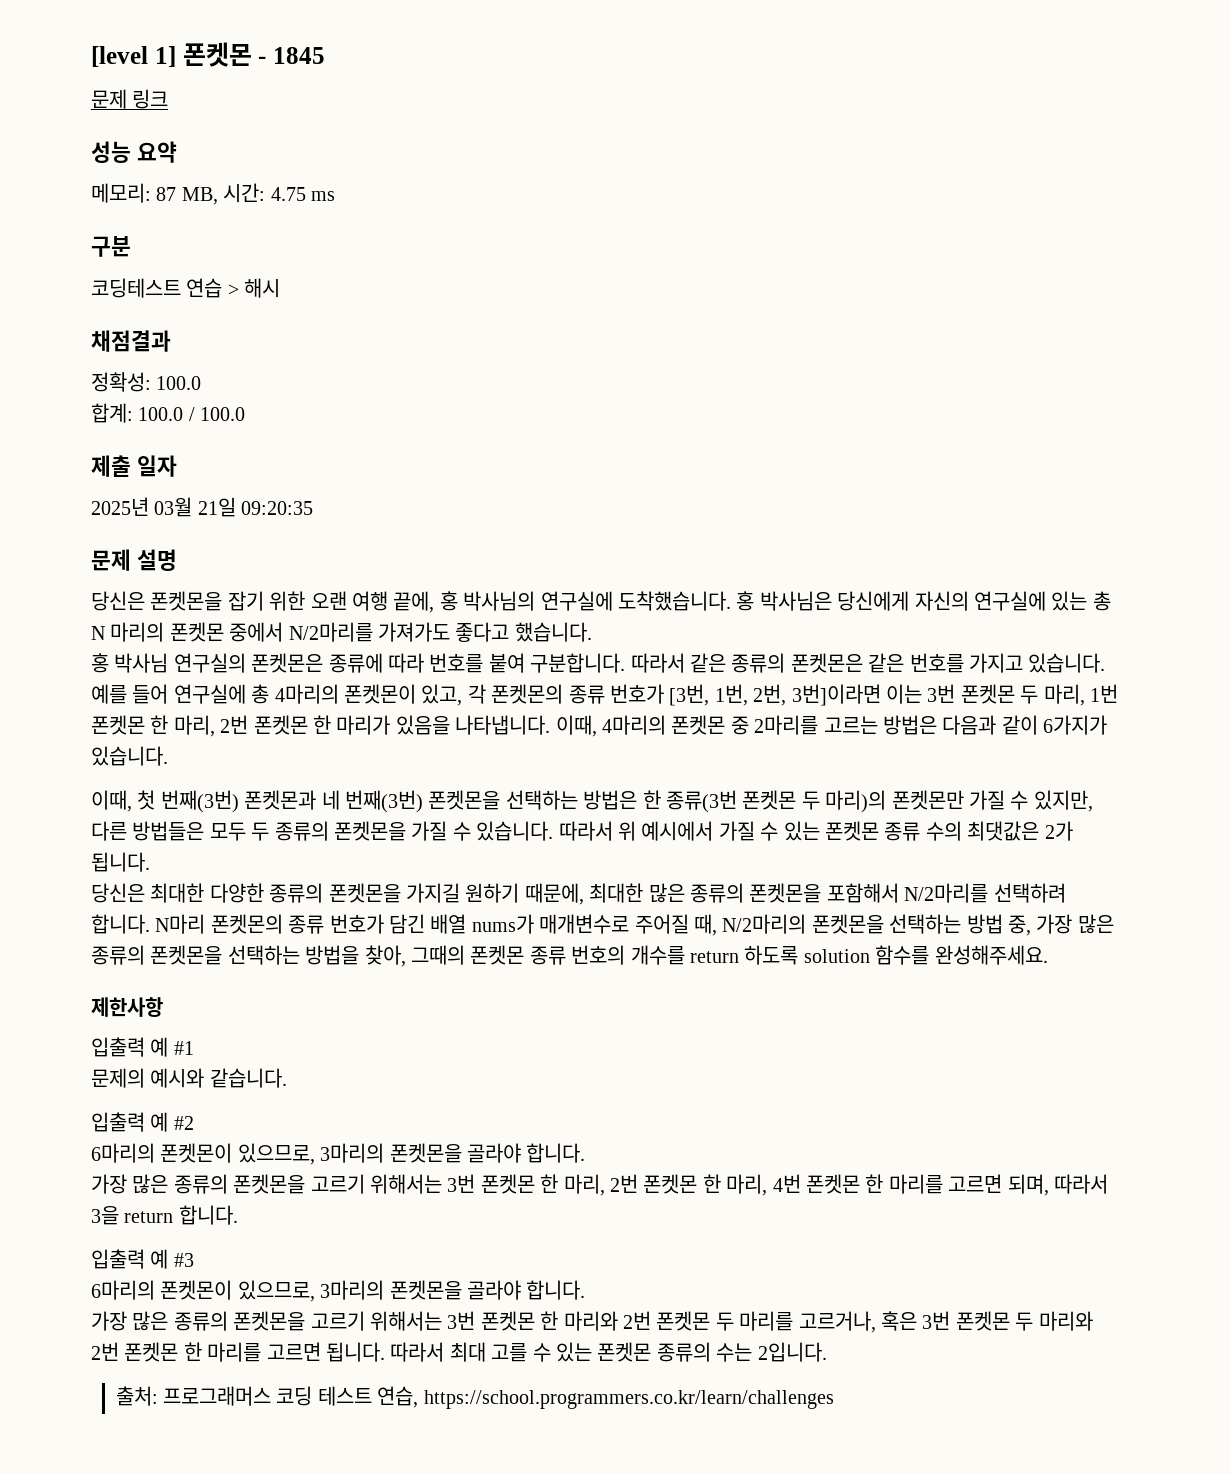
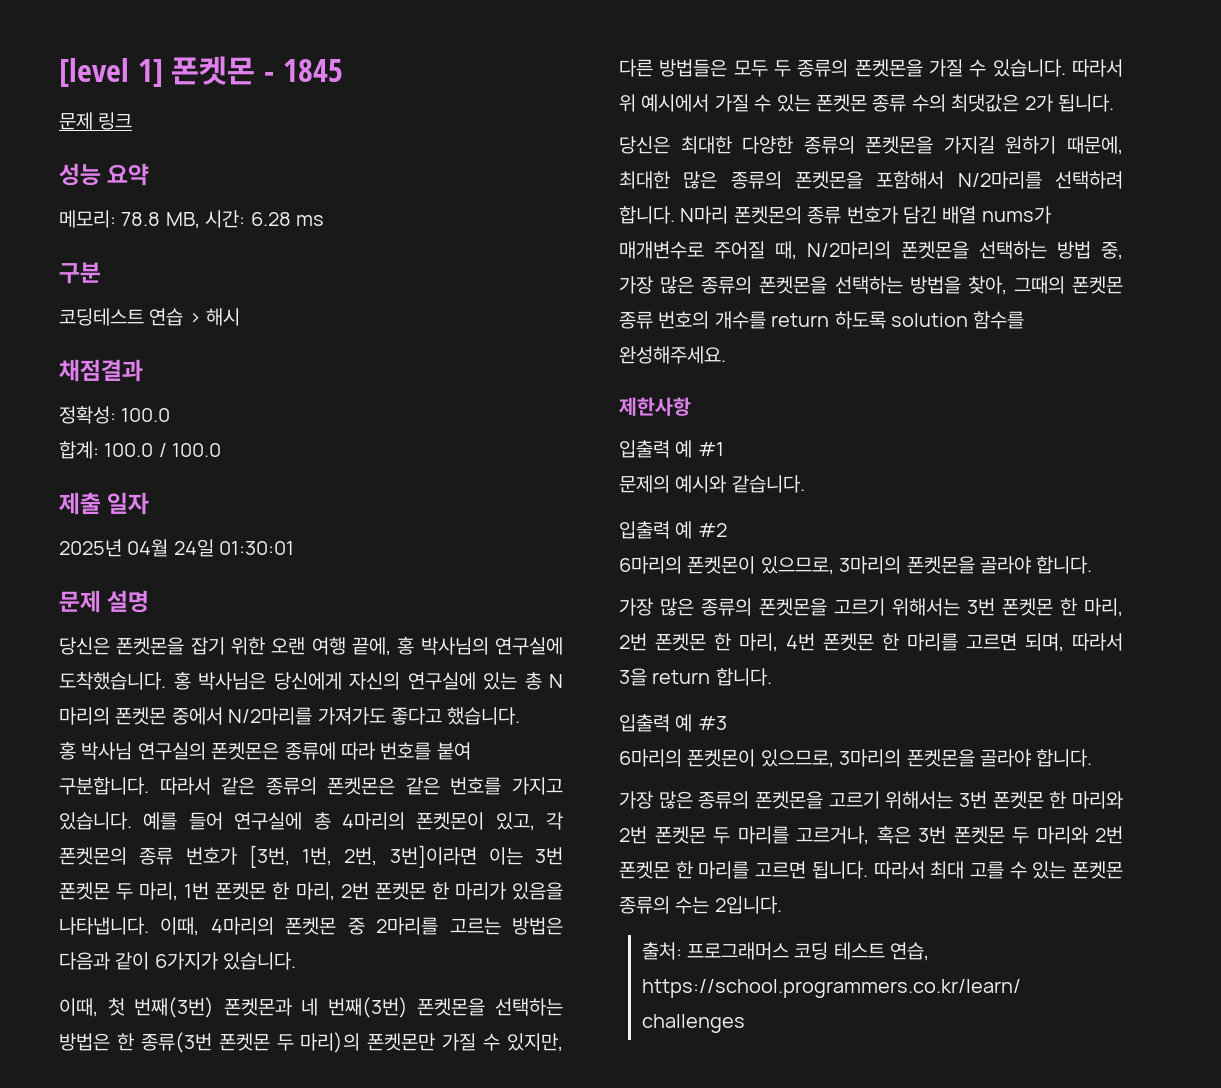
- 메모리: 87 MB, 시간: 4.75 ms
+ 메모리: 78.8 MB, 시간: 6.28 ms
- 2025년 03월 21일 09:20:35
+ 2025년 04월 24일 01:30:01

